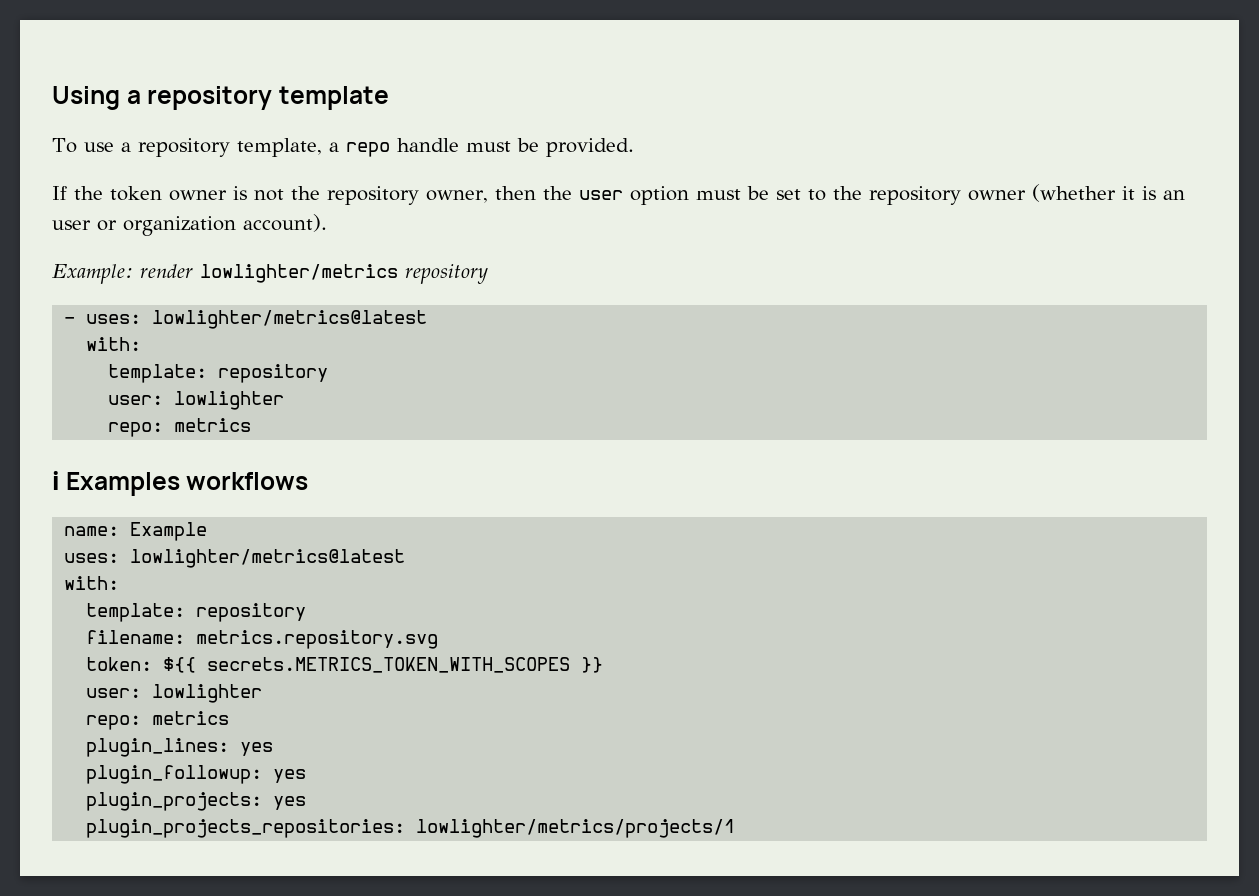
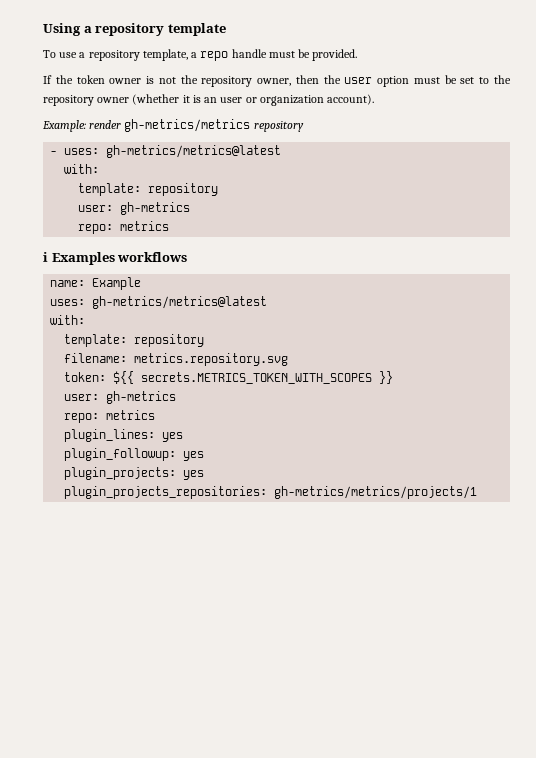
- Example: render lowlighter/metrics repository
+ Example: render gh-metrics/metrics repository
- - uses: lowlighter/metrics@latest
+ - uses: gh-metrics/metrics@latest
  with:
  template: repository
- user: lowlighter
+ user: gh-metrics
  name: Example
- uses: lowlighter/metrics@latest
+ uses: gh-metrics/metrics@latest
  token: ${{ secrets.METRICS_TOKEN_WITH_SCOPES }}
- user: lowlighter
+ user: gh-metrics
- plugin_projects_repositories: lowlighter/metrics/projects/1
+ plugin_projects_repositories: gh-metrics/metrics/projects/1

